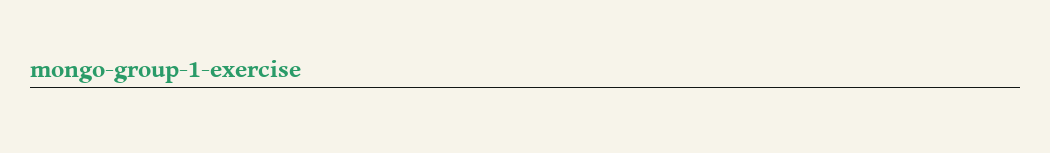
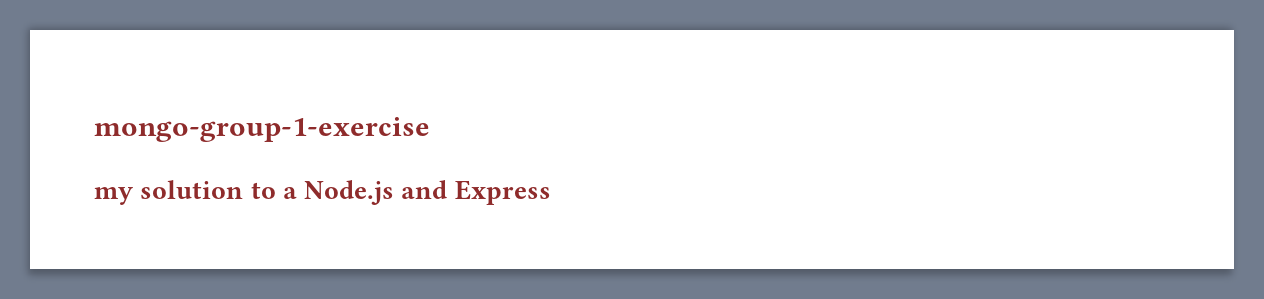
+ my solution to a Node.js and Express

